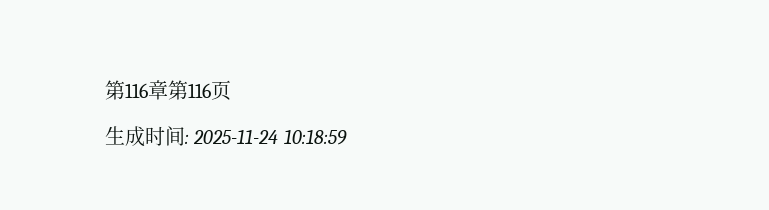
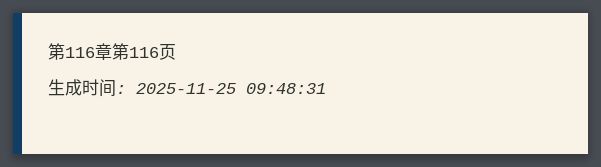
- 生成时间: 2025-11-24 10:18:59
+ 生成时间: 2025-11-25 09:48:31

